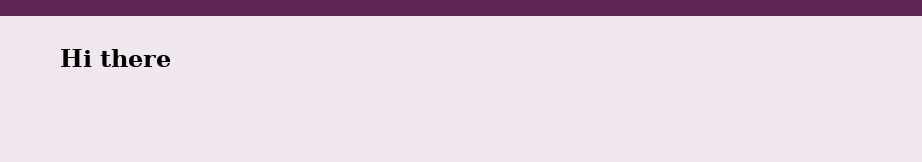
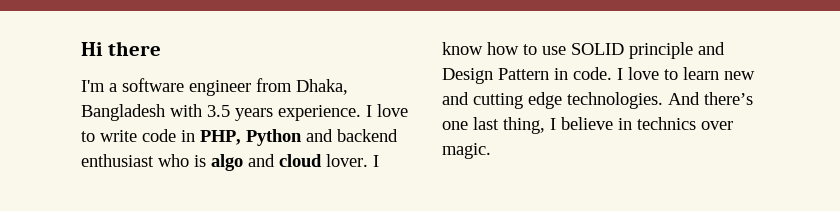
+ I'm a software engineer from Dhaka, Bangladesh with 3.5 years experience. I love to write code in PHP, Python and backend enthusiast who is algo and cloud lover. I know how to use SOLID principle and Design Pattern in code. I love to learn new and cutting edge technologies. And there’s one last thing, I believe in technics over magic.

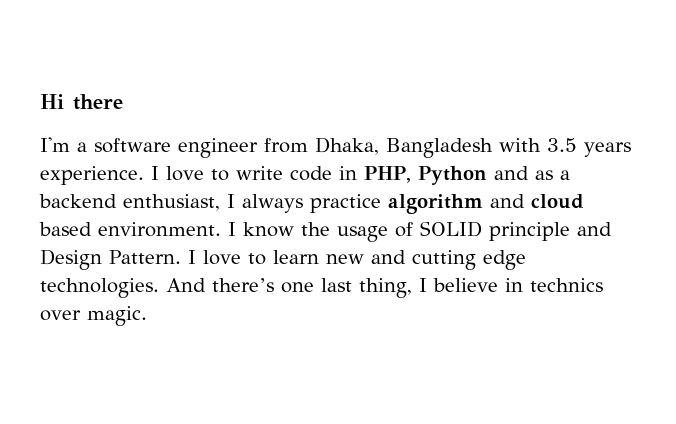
- I love to write code in PHP, Python and backend enthusiast who is algo and cloud lover. I know how to use SOLID principle and Design Pattern in code.
+ I love to write code in PHP, Python and as a backend enthusiast, I always practice algorithm and cloud based environment. I know the usage of SOLID principle and Design Pattern.

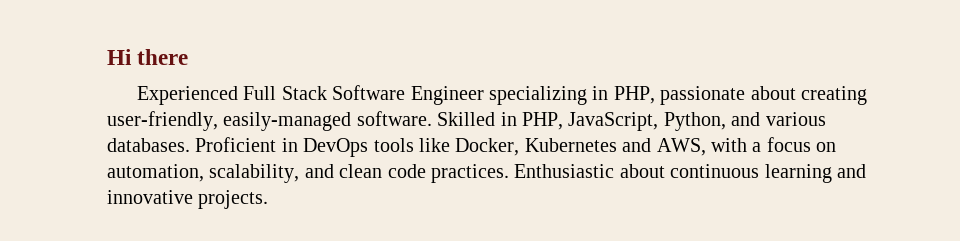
- I'm a software engineer from Dhaka, Bangladesh with 3.5 years experience. I love to write code in PHP, Python and as a backend enthusiast, I always practice algorithm and cloud based environment. I know the usage of SOLID principle and Design Pattern. I love to learn new and cutting edge technologies. And there’s one last thing, I believe in technics over magic.
+ Experienced Full Stack Software Engineer specializing in PHP, passionate about creating user-friendly, easily-managed software. Skilled in PHP, JavaScript, Python, and various databases. Proficient in DevOps tools like Docker, Kubernetes and AWS, with a focus on automation, scalability, and clean code practices. Enthusiastic about continuous learning and innovative projects.

